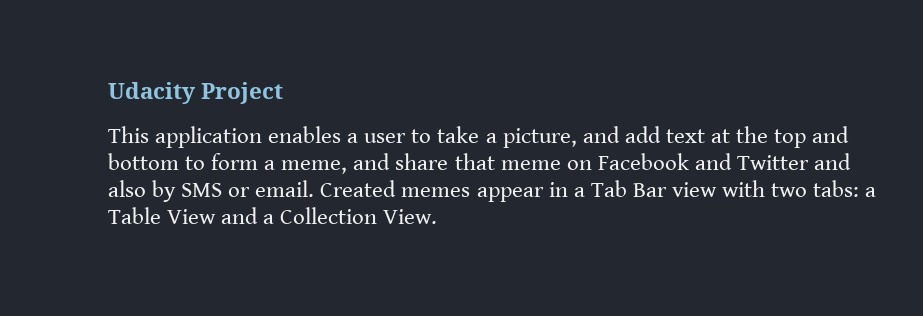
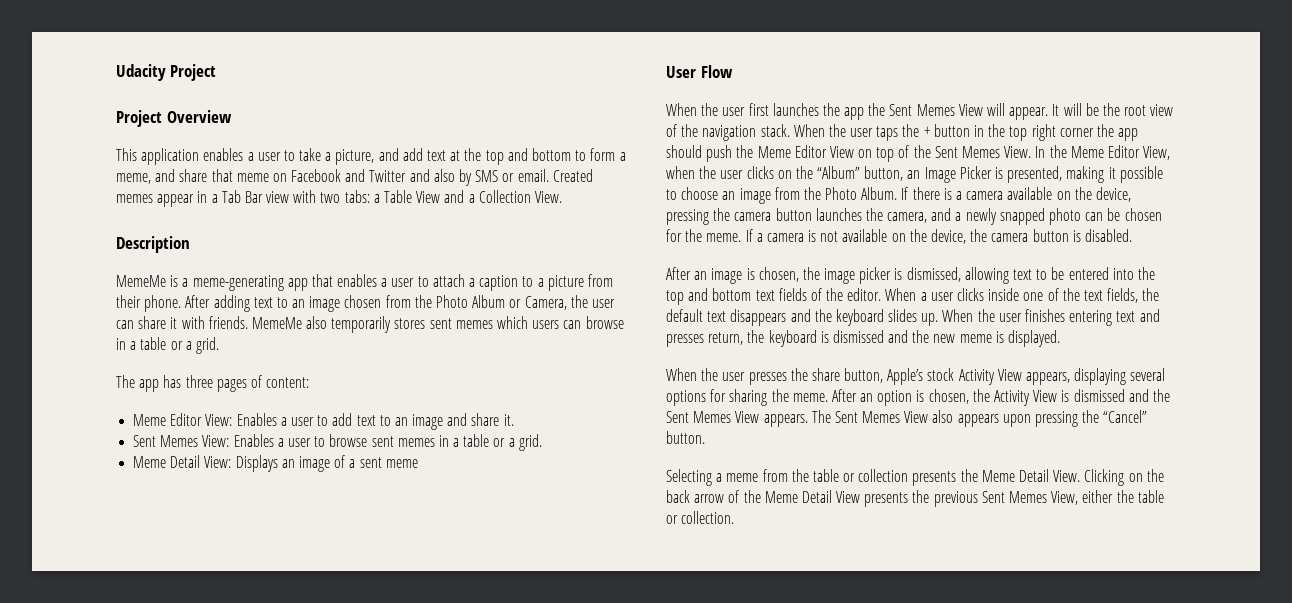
+ Project Overview
+ Description
+ MemeMe is a meme-generating app that enables a user to attach a caption to a picture from their phone. After adding text to an image chosen from the Photo Album or Camera, the user can share it with friends. MemeMe also temporarily stores sent memes which users can browse in a table or a grid.
+ The app has three pages of content:
+ Meme Editor View: Enables a user to add text to an image and share it.
+ Sent Memes View: Enables a user to browse sent memes in a table or a grid.
+ Meme Detail View: Displays an image of a sent meme
+ User Flow
+ When the user first launches the app the Sent Memes View will appear. It will be the root view of the navigation stack. When the user taps the + button in the top right corner the app should push the Meme Editor View on top of the Sent Memes View. In the Meme Editor View, when the user clicks on the “Album” button, an Image Picker is presented, making it possible to choose an image from the Photo Album. If there is a camera available on the device, pressing the camera button launches the camera, and a newly snapped photo can be chosen for the meme. If a camera is not available on the device, the camera button is disabled.
+ After an image is chosen, the image picker is dismissed, allowing text to be entered into the top and bottom text fields of the editor. When a user clicks inside one of the text fields, the default text disappears and the keyboard slides up. When the user finishes entering text and presses return, the keyboard is dismissed and the new meme is displayed.
+ When the user presses the share button, Apple’s stock Activity View appears, displaying several options for sharing the meme. After an option is chosen, the Activity View is dismissed and the Sent Memes View appears. The Sent Memes View also appears upon pressing the “Cancel” button.
+ Selecting a meme from the table or collection presents the Meme Detail View. Clicking on the back arrow of the Meme Detail View presents the previous Sent Memes View, either the table or collection.

